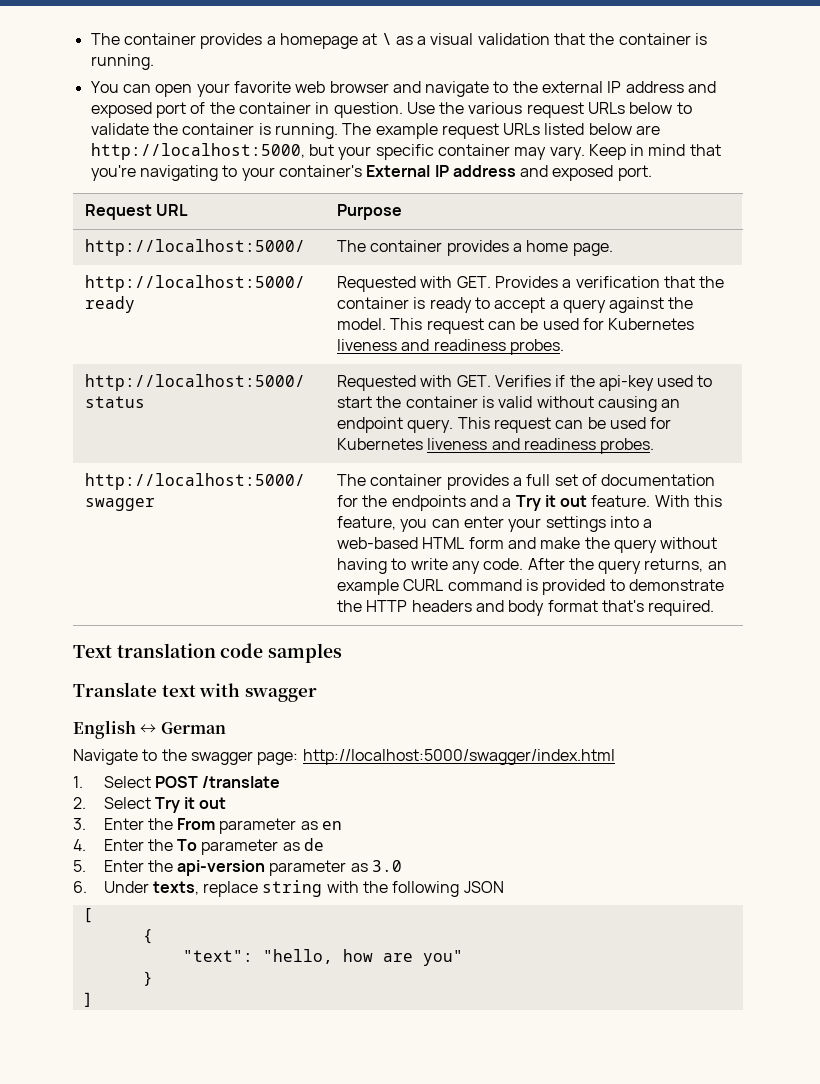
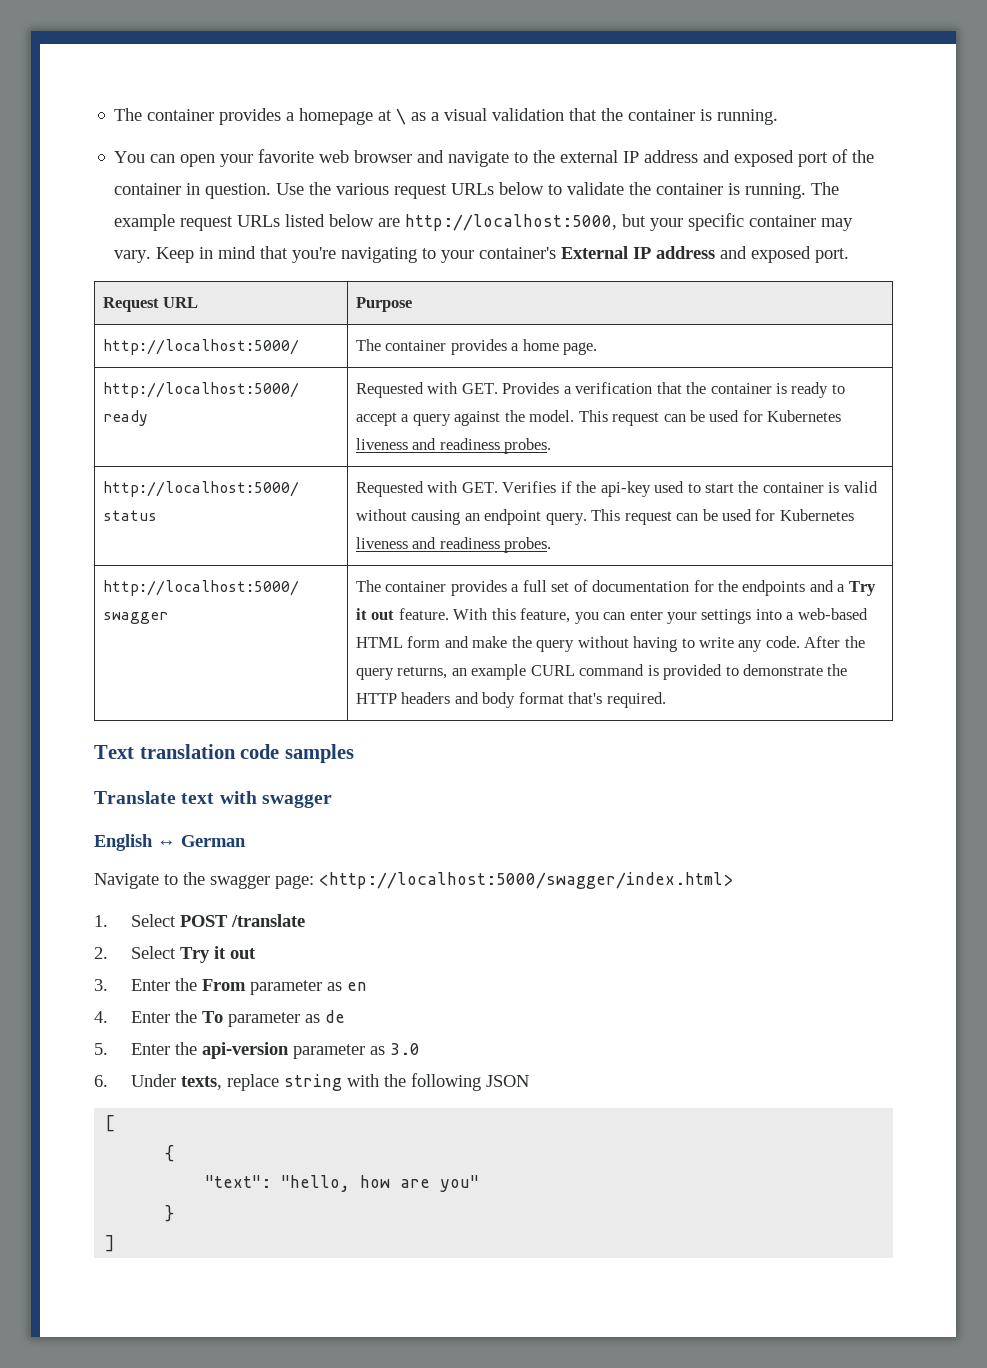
- Navigate to the swagger page: http://localhost:5000/swagger/index.html
+ Navigate to the swagger page: <http://localhost:5000/swagger/index.html>

